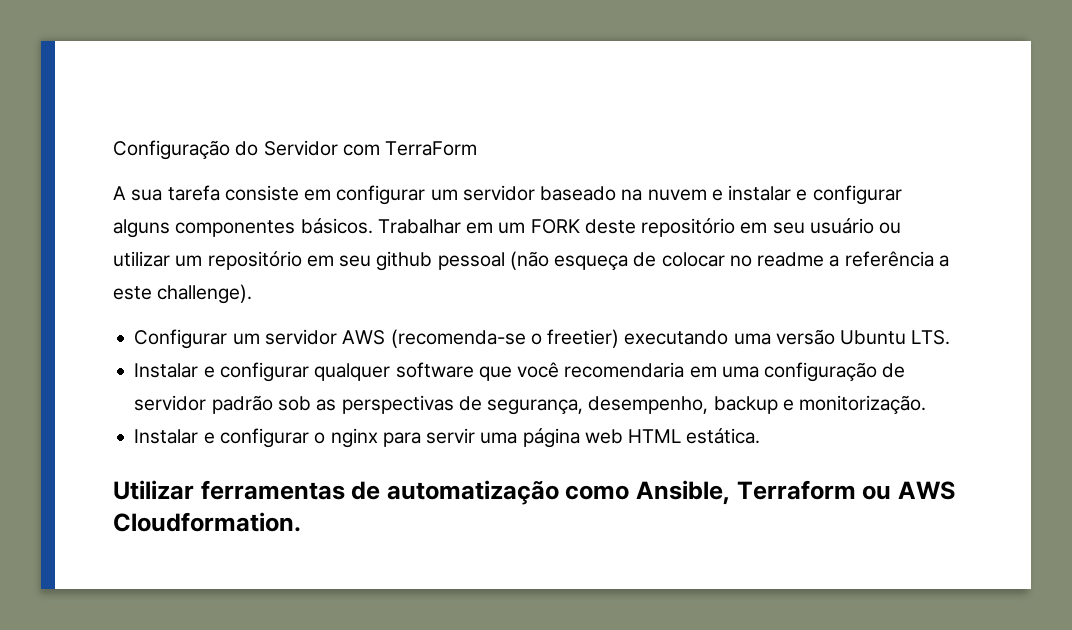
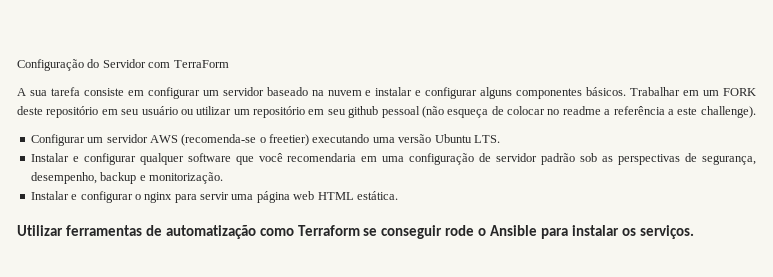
- Utilizar ferramentas de automatização como Ansible, Terraform ou AWS Cloudformation.
+ Utilizar ferramentas de automatização como Terraform se conseguir rode o Ansible para instalar os serviços.

